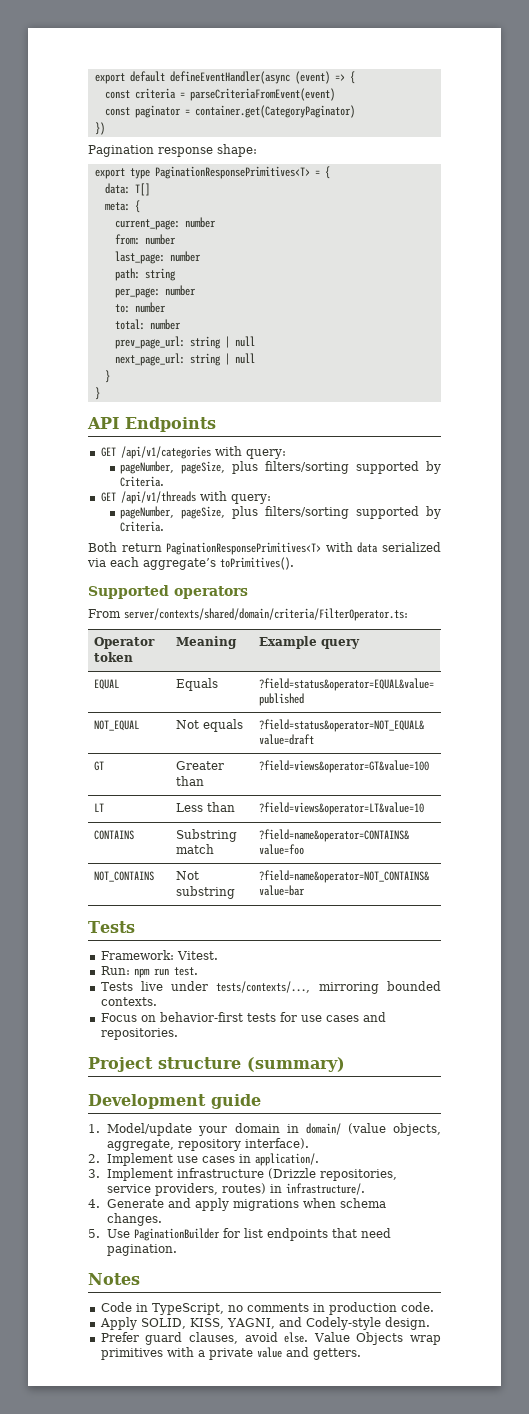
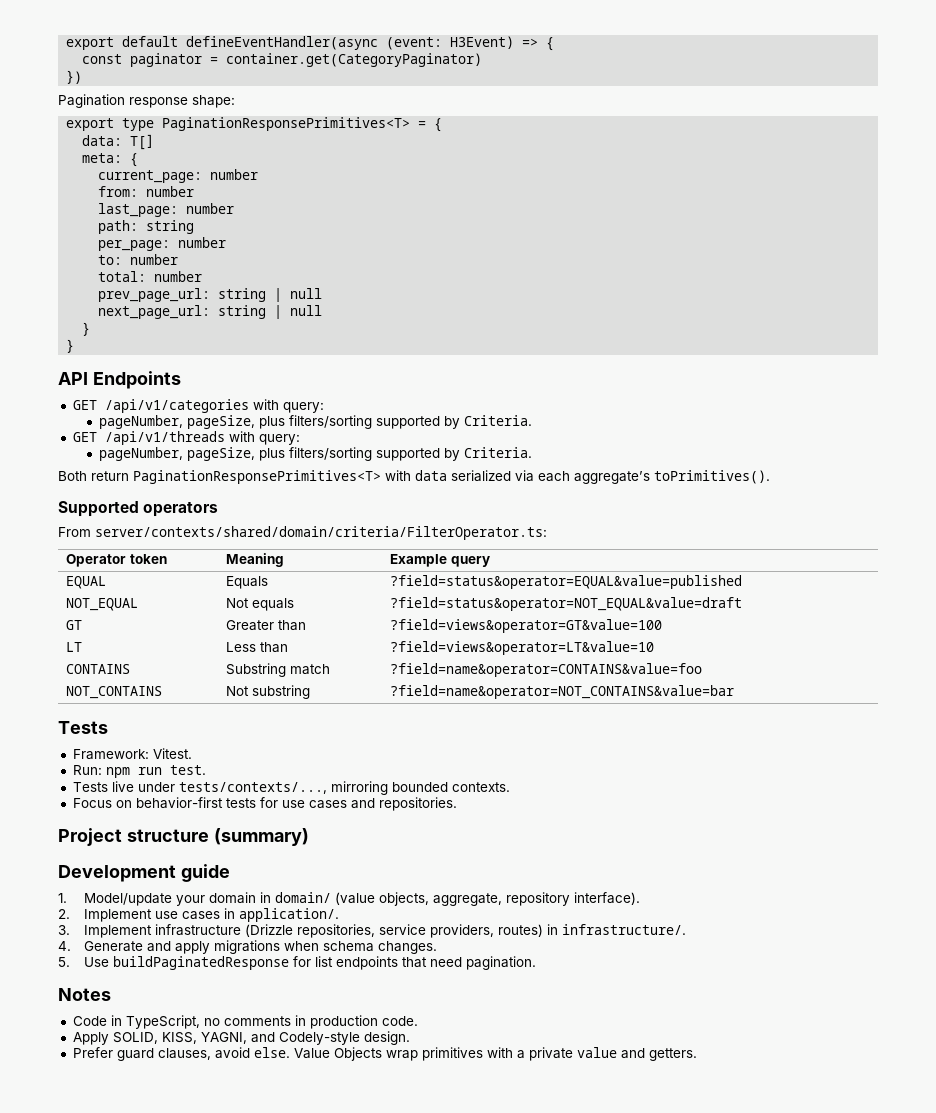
- export default defineEventHandler(async (event) => {
+ export default defineEventHandler(async (event: H3Event) => {
- const criteria = parseCriteriaFromEvent(event)
- 5. Use PaginationBuilder for list endpoints that need pagination.
+ 5. Use buildPaginatedResponse for list endpoints that need pagination.

